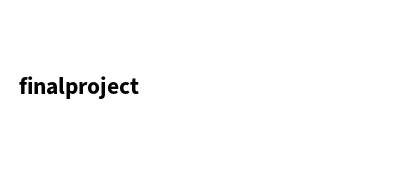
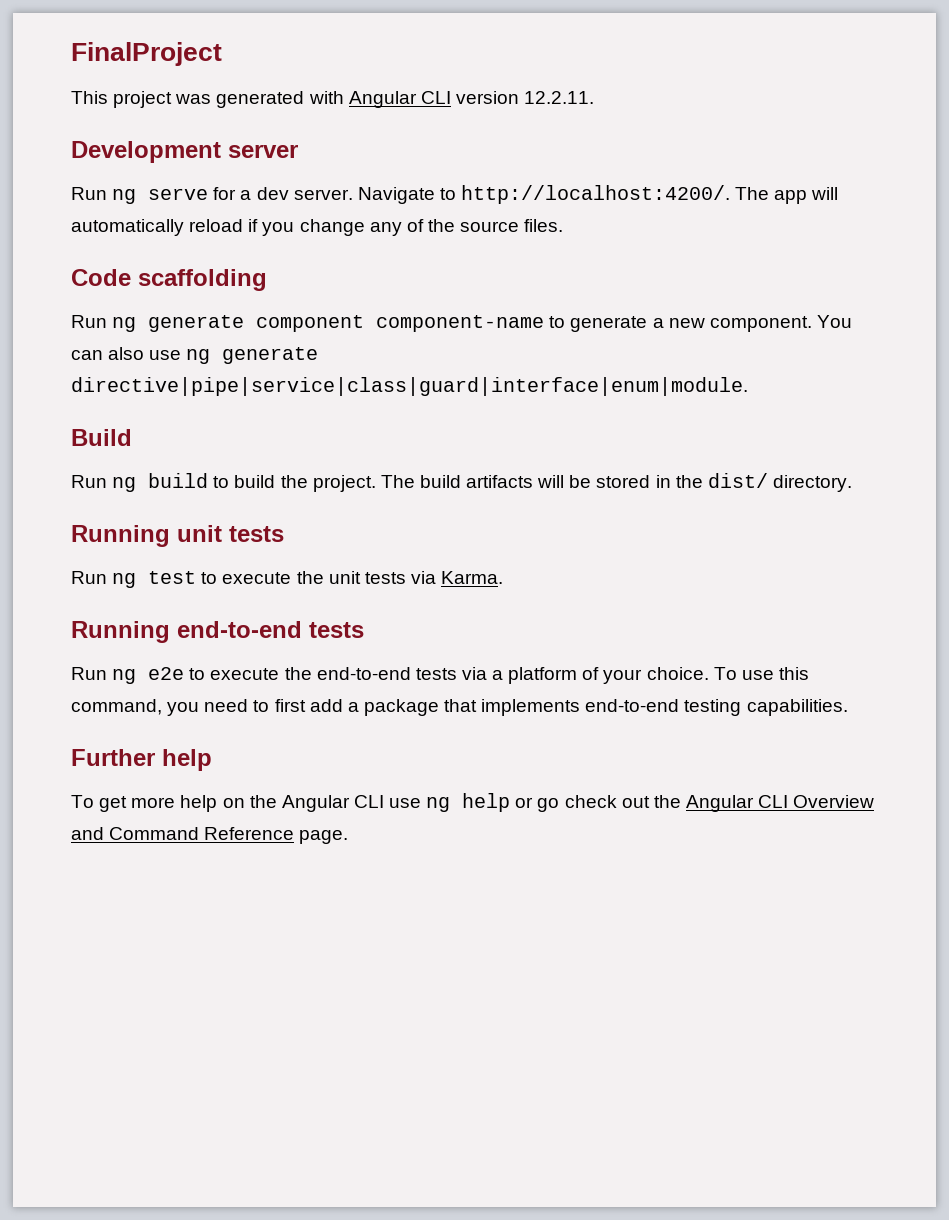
- finalproject
+ FinalProject
+ This project was generated with Angular CLI version 12.2.11.
+ Development server
+ Run ng serve for a dev server. Navigate to http://localhost:4200/. The app will automatically reload if you change any of the source files.
+ Code scaffolding
+ Run ng generate component component-name to generate a new component. You can also use ng generate directive|pipe|service|class|guard|interface|enum|module.
+ Build
+ Run ng build to build the project. The build artifacts will be stored in the dist/ directory.
+ Running unit tests
+ Run ng test to execute the unit tests via Karma.
+ Running end-to-end tests
+ Run ng e2e to execute the end-to-end tests via a platform of your choice. To use this command, you need to first add a package that implements end-to-end testing capabilities.
+ Further help
+ To get more help on the Angular CLI use ng help or go check out the Angular CLI Overview and Command Reference page.

